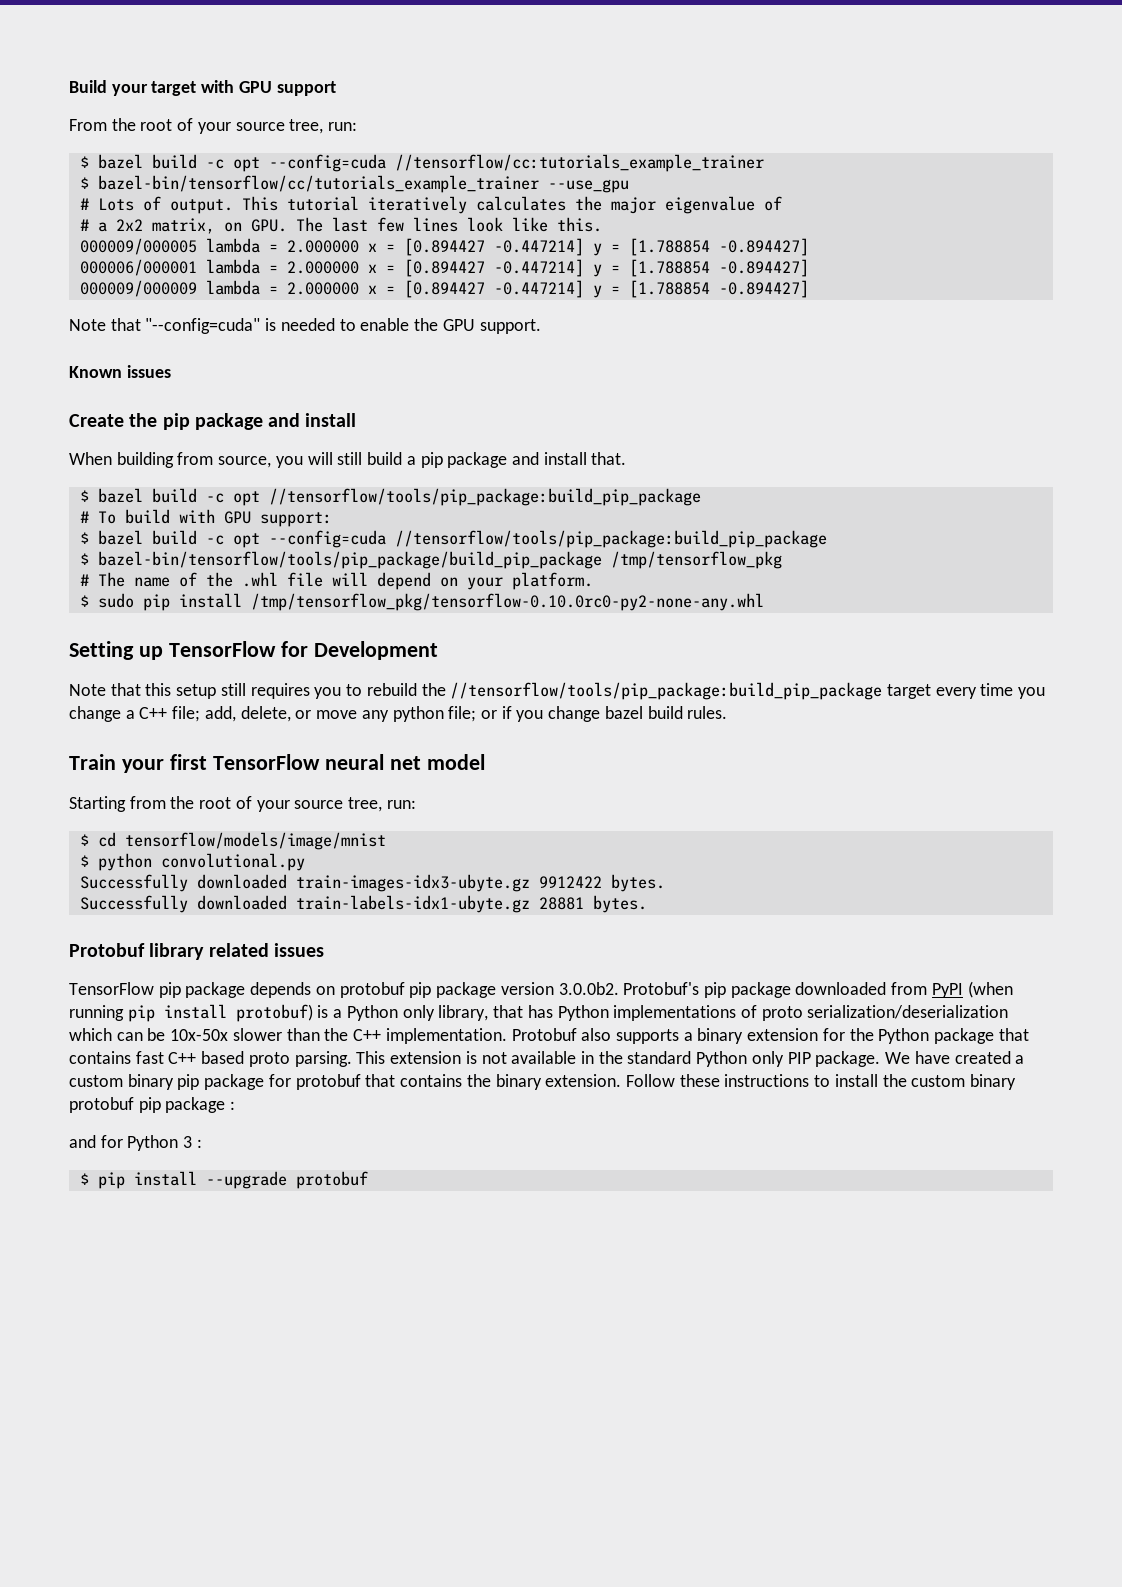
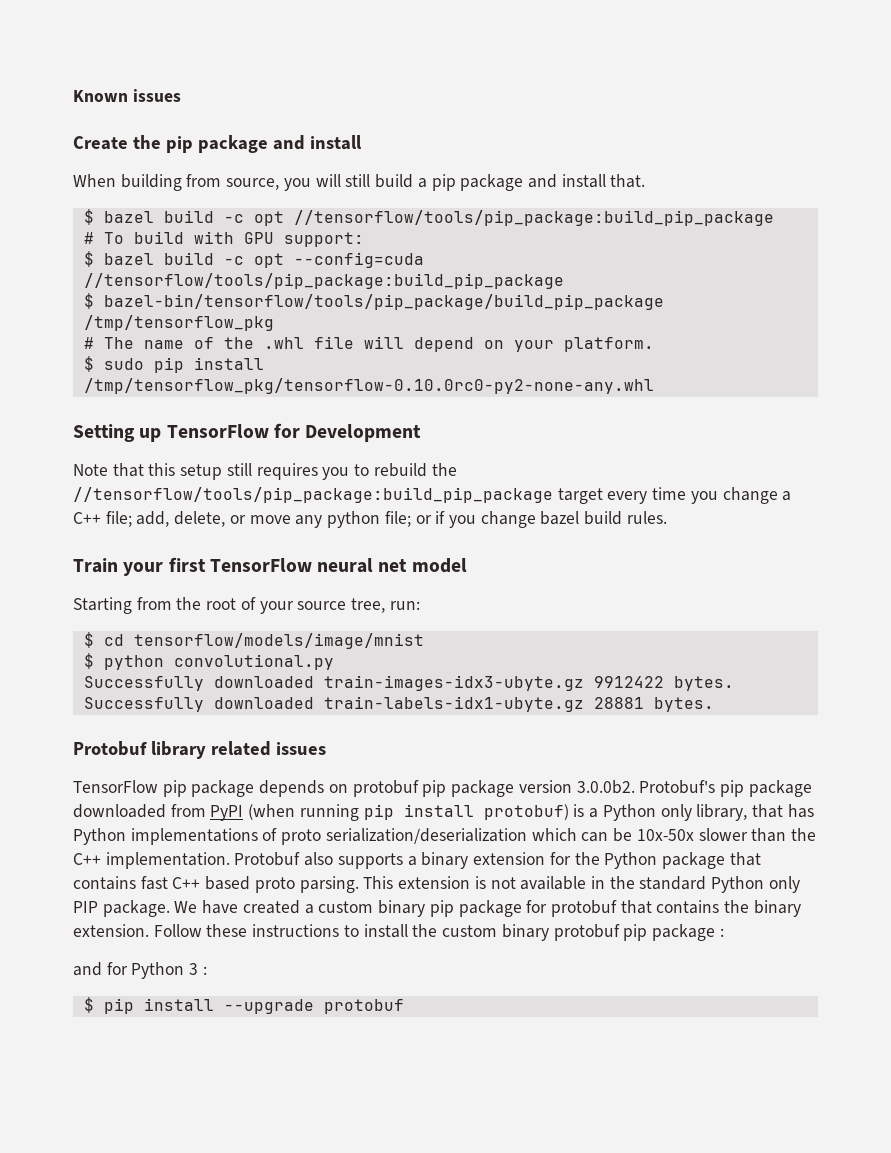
- Build your target with GPU support
- From the root of your source tree, run:
- $ bazel build -c opt --config=cuda //tensorflow/cc:tutorials_example_trainer
- $ bazel-bin/tensorflow/cc/tutorials_example_trainer --use_gpu
- # Lots of output. This tutorial iteratively calculates the major eigenvalue of
- # a 2x2 matrix, on GPU. The last few lines look like this.
- 000009/000005 lambda = 2.000000 x = [0.894427 -0.447214] y = [1.788854 -0.894427]
- 000006/000001 lambda = 2.000000 x = [0.894427 -0.447214] y = [1.788854 -0.894427]
- 000009/000009 lambda = 2.000000 x = [0.894427 -0.447214] y = [1.788854 -0.894427]
- Note that "--config=cuda" is needed to enable the GPU support.

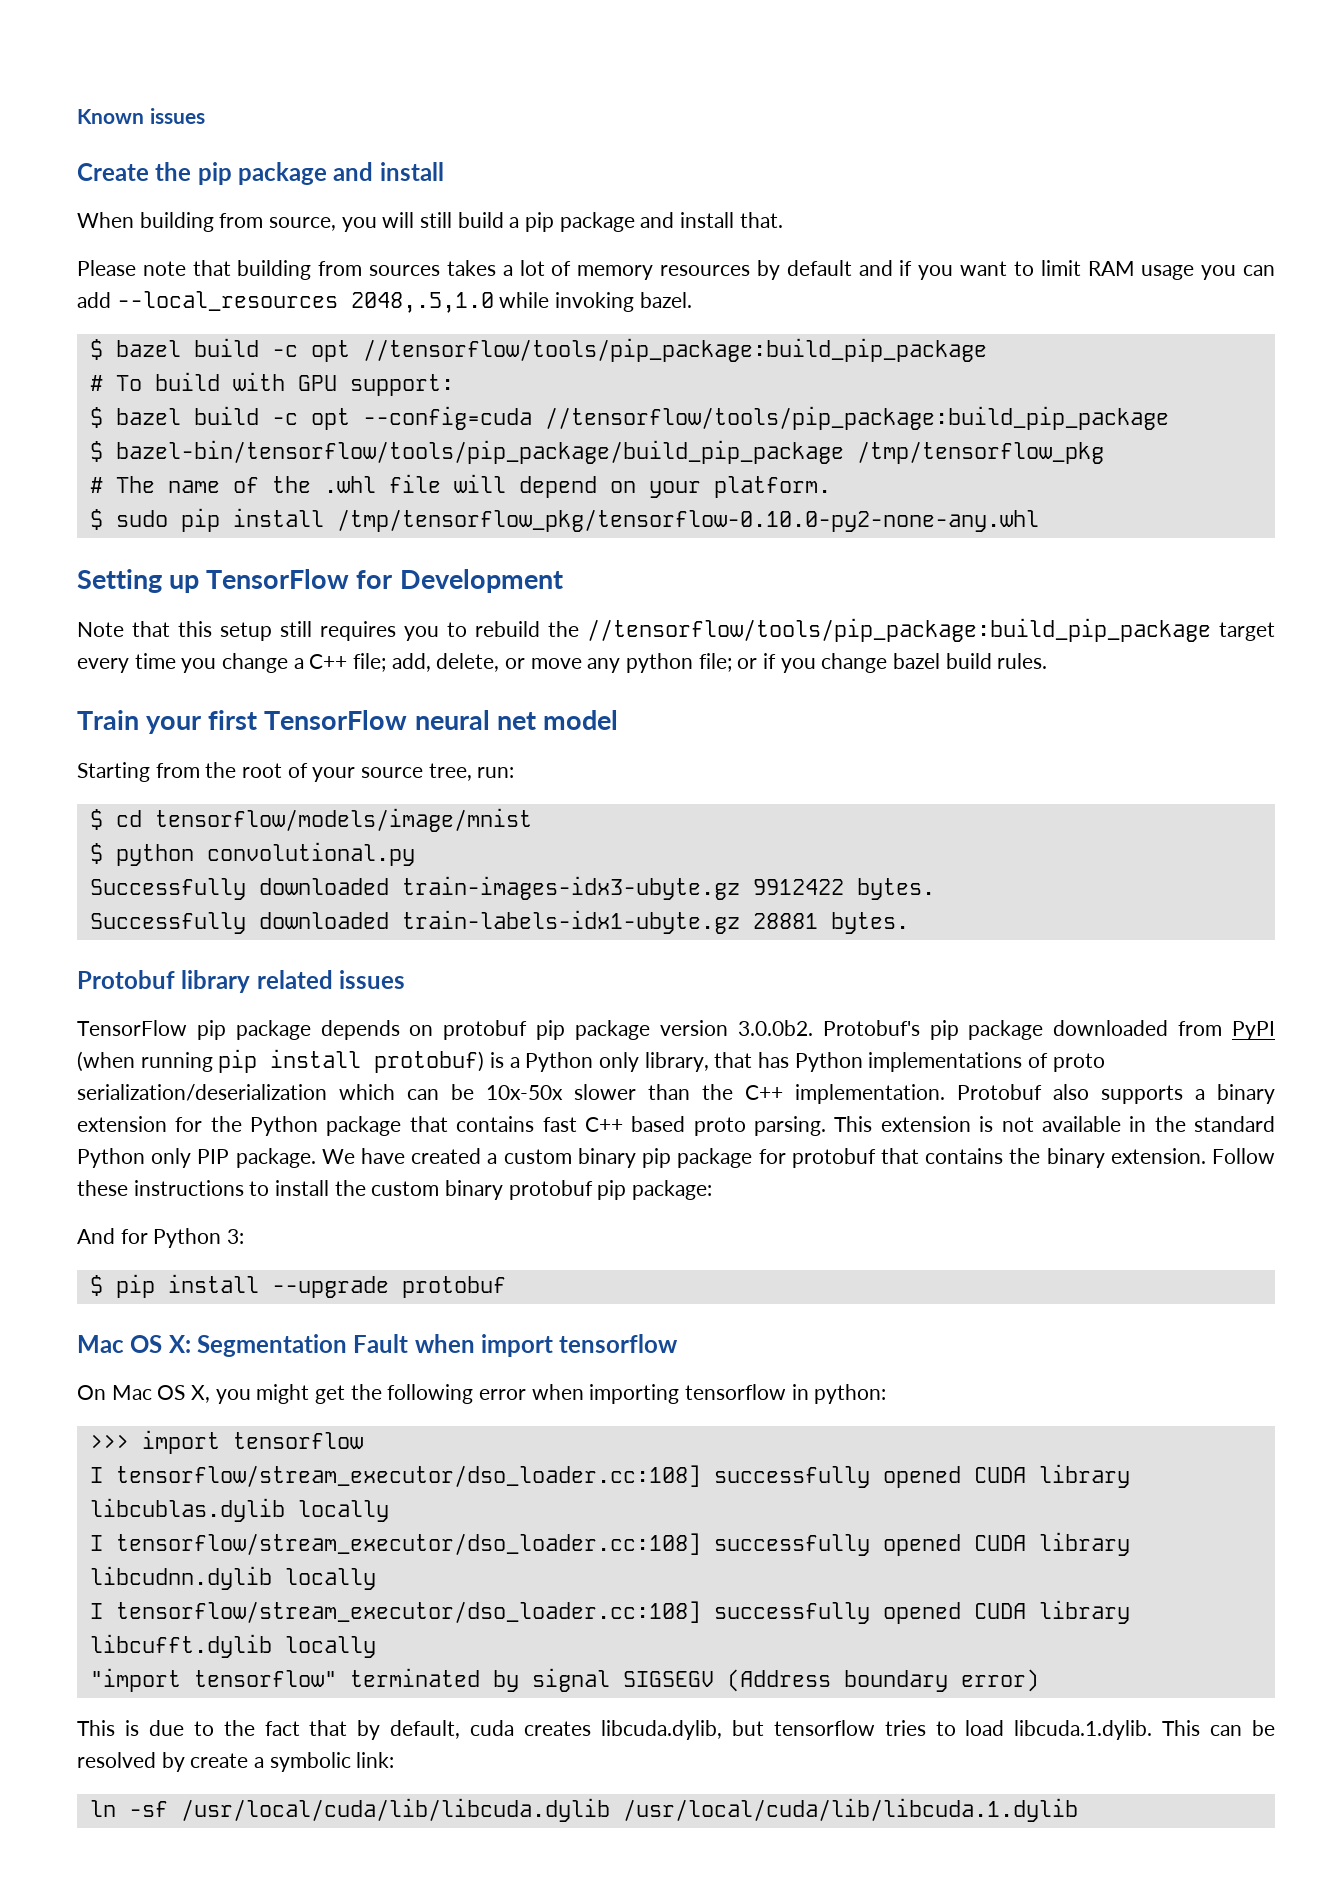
+ Please note that building from sources takes a lot of memory resources by default and if you want to limit RAM usage you can add --local_resources 2048,.5,1.0 while invoking bazel.
- $ sudo pip install /tmp/tensorflow_pkg/tensorflow-0.10.0rc0-py2-none-any.whl
+ $ sudo pip install /tmp/tensorflow_pkg/tensorflow-0.10.0-py2-none-any.whl
- Follow these instructions to install the custom binary protobuf pip package :
- and for Python 3 :
+ Follow these instructions to install the custom binary protobuf pip package:
+ And for Python 3:
+ Mac OS X: Segmentation Fault when import tensorflow
+ On Mac OS X, you might get the following error when importing tensorflow in python:
+ >>> import tensorflow
+ I tensorflow/stream_executor/dso_loader.cc:108] successfully opened CUDA library libcublas.dylib locally
+ I tensorflow/stream_executor/dso_loader.cc:108] successfully opened CUDA library libcudnn.dylib locally
+ I tensorflow/stream_executor/dso_loader.cc:108] successfully opened CUDA library libcufft.dylib locally
+ "import tensorflow" terminated by signal SIGSEGV (Address boundary error)
+ This is due to the fact that by default, cuda creates libcuda.dylib, but tensorflow tries to load libcuda.1.dylib. This can be resolved by create a symbolic link:
+ ln -sf /usr/local/cuda/lib/libcuda.dylib /usr/local/cuda/lib/libcuda.1.dylib

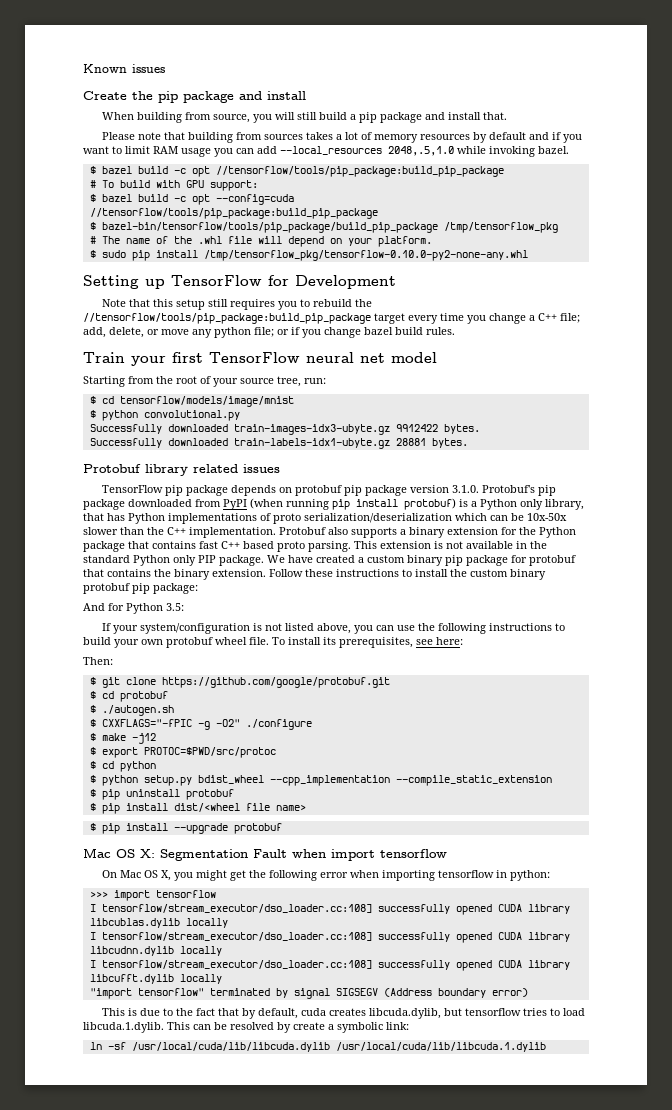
- TensorFlow pip package depends on protobuf pip package version 3.0.0b2. Protobuf's pip package downloaded from PyPI (when running pip install protobuf) is a Python only library, that has Python implementations of proto serialization/deserialization which can be 10x-50x slower than the C++ implementation.
+ TensorFlow pip package depends on protobuf pip package version 3.1.0. Protobuf's pip package downloaded from PyPI (when running pip install protobuf) is a Python only library, that has Python implementations of proto serialization/deserialization which can be 10x-50x slower than the C++ implementation.
- And for Python 3:
+ And for Python 3.5:
+ If your system/configuration is not listed above, you can use the following instructions to build your own protobuf wheel file. To install its prerequisites, see here:
+ Then:
+ $ git clone https://github.com/google/protobuf.git
+ $ cd protobuf
+ $ ./autogen.sh
+ $ CXXFLAGS="-fPIC -g -O2" ./configure
+ $ make -j12
+ $ export PROTOC=$PWD/src/protoc
+ $ cd python
+ $ python setup.py bdist_wheel --cpp_implementation --compile_static_extension
+ $ pip uninstall protobuf
+ $ pip install dist/<wheel file name>

